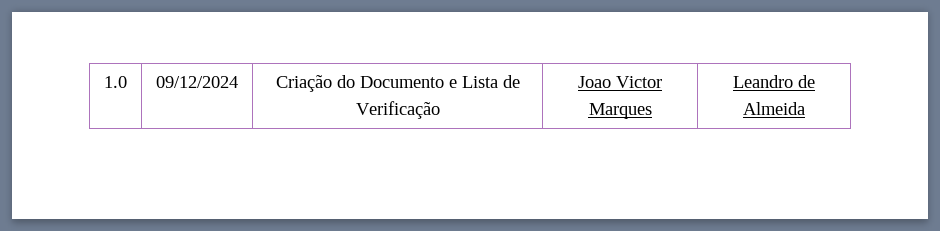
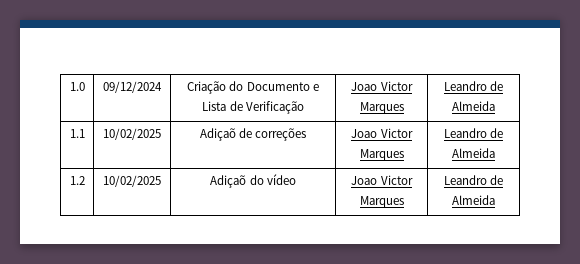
+ 1.1 | 10/02/2025 | Adiçaõ de correções | Joao Victor Marques | Leandro de Almeida
+ 1.2 | 10/02/2025 | Adiçaõ do vídeo | Joao Victor Marques | Leandro de Almeida

